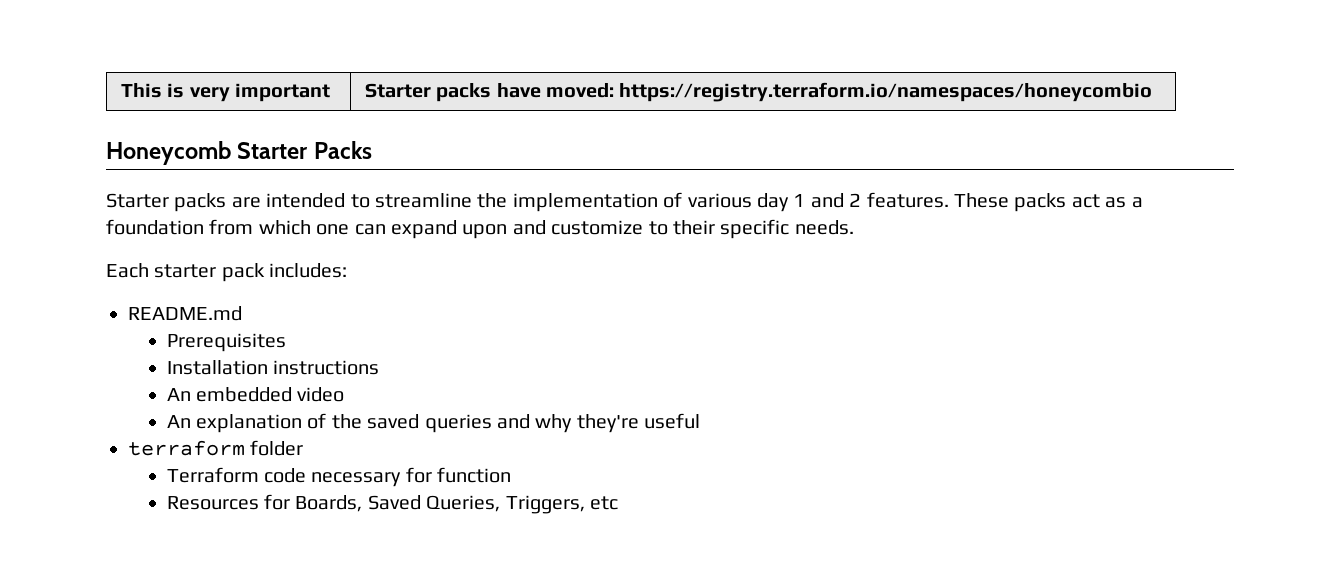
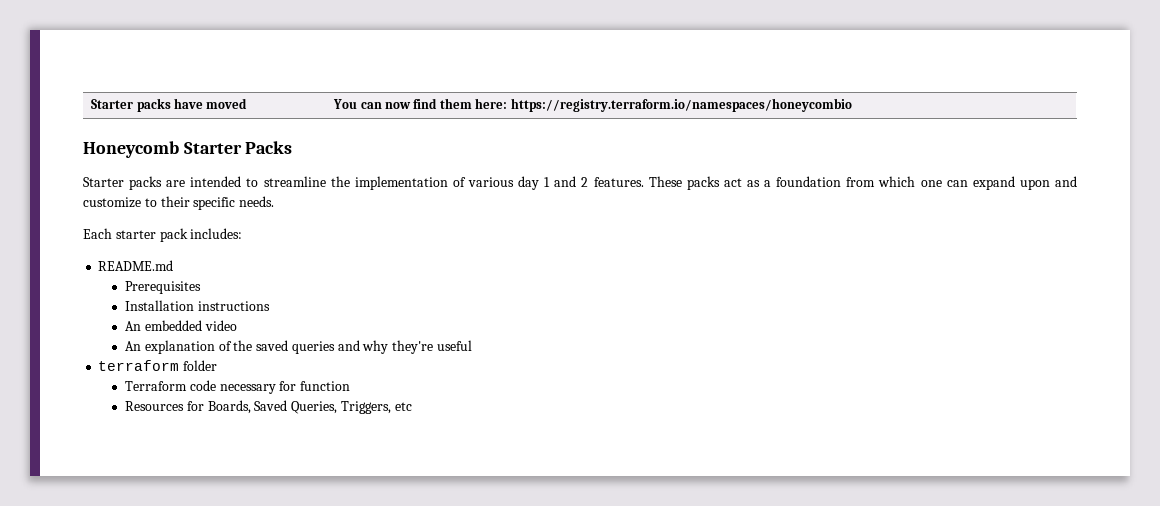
- This is very important | Starter packs have moved: https://registry.terraform.io/namespaces/honeycombio
+ Starter packs have moved | You can now find them here: https://registry.terraform.io/namespaces/honeycombio

